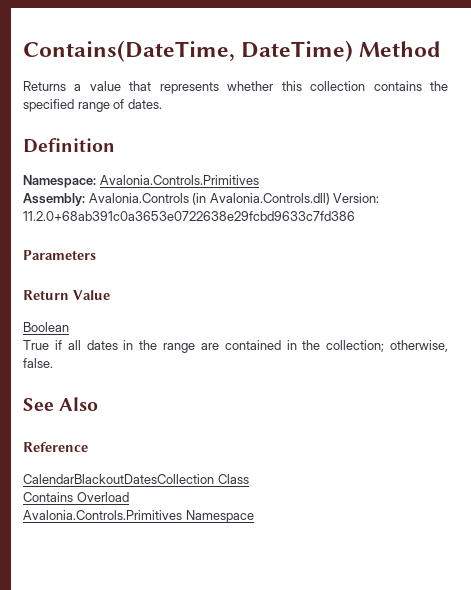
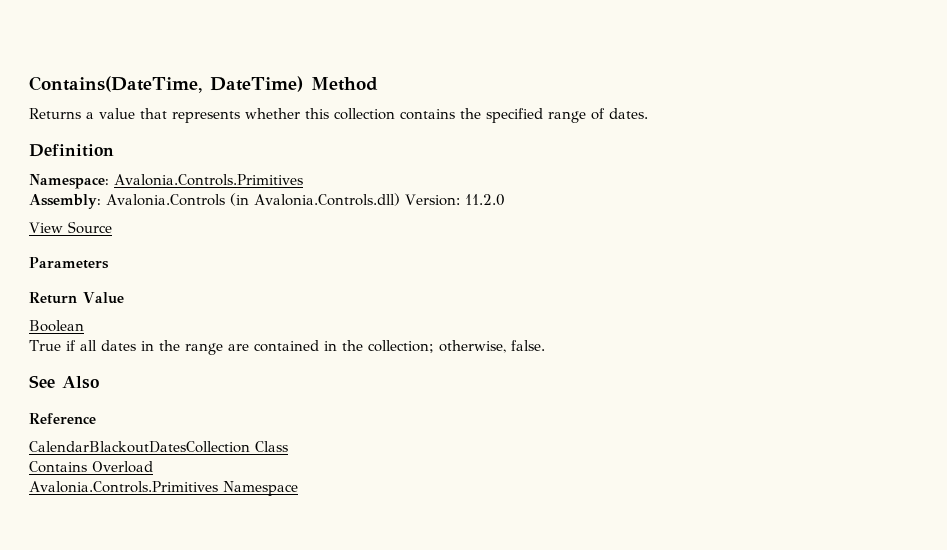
- Assembly: Avalonia.Controls (in Avalonia.Controls.dll) Version: 11.2.0+68ab391c0a3653e0722638e29fcbd9633c7fd386
+ Assembly: Avalonia.Controls (in Avalonia.Controls.dll) Version: 11.2.0
+ View Source

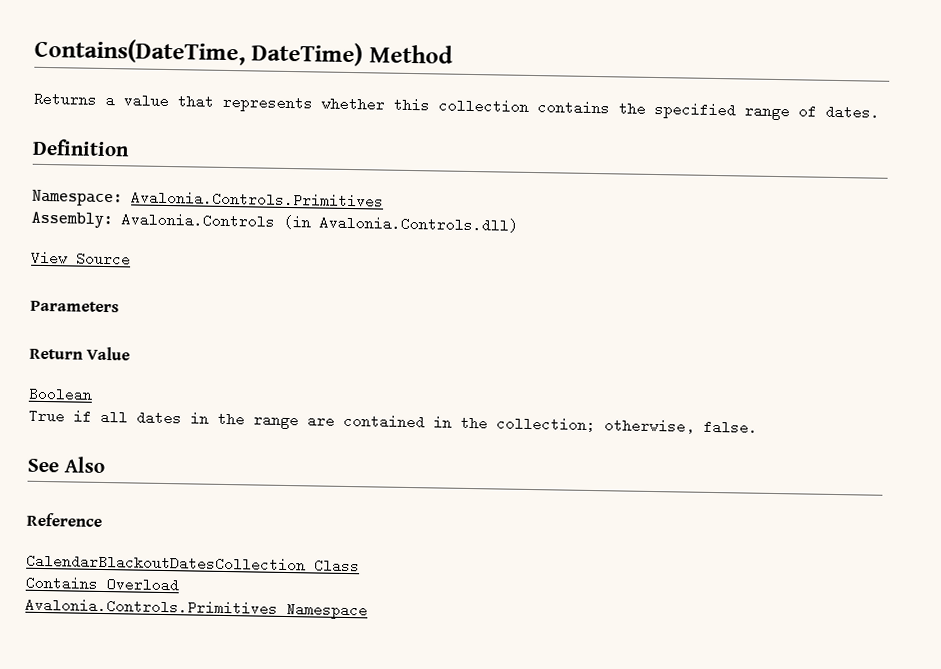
- Assembly: Avalonia.Controls (in Avalonia.Controls.dll) Version: 11.2.0
+ Assembly: Avalonia.Controls (in Avalonia.Controls.dll)

